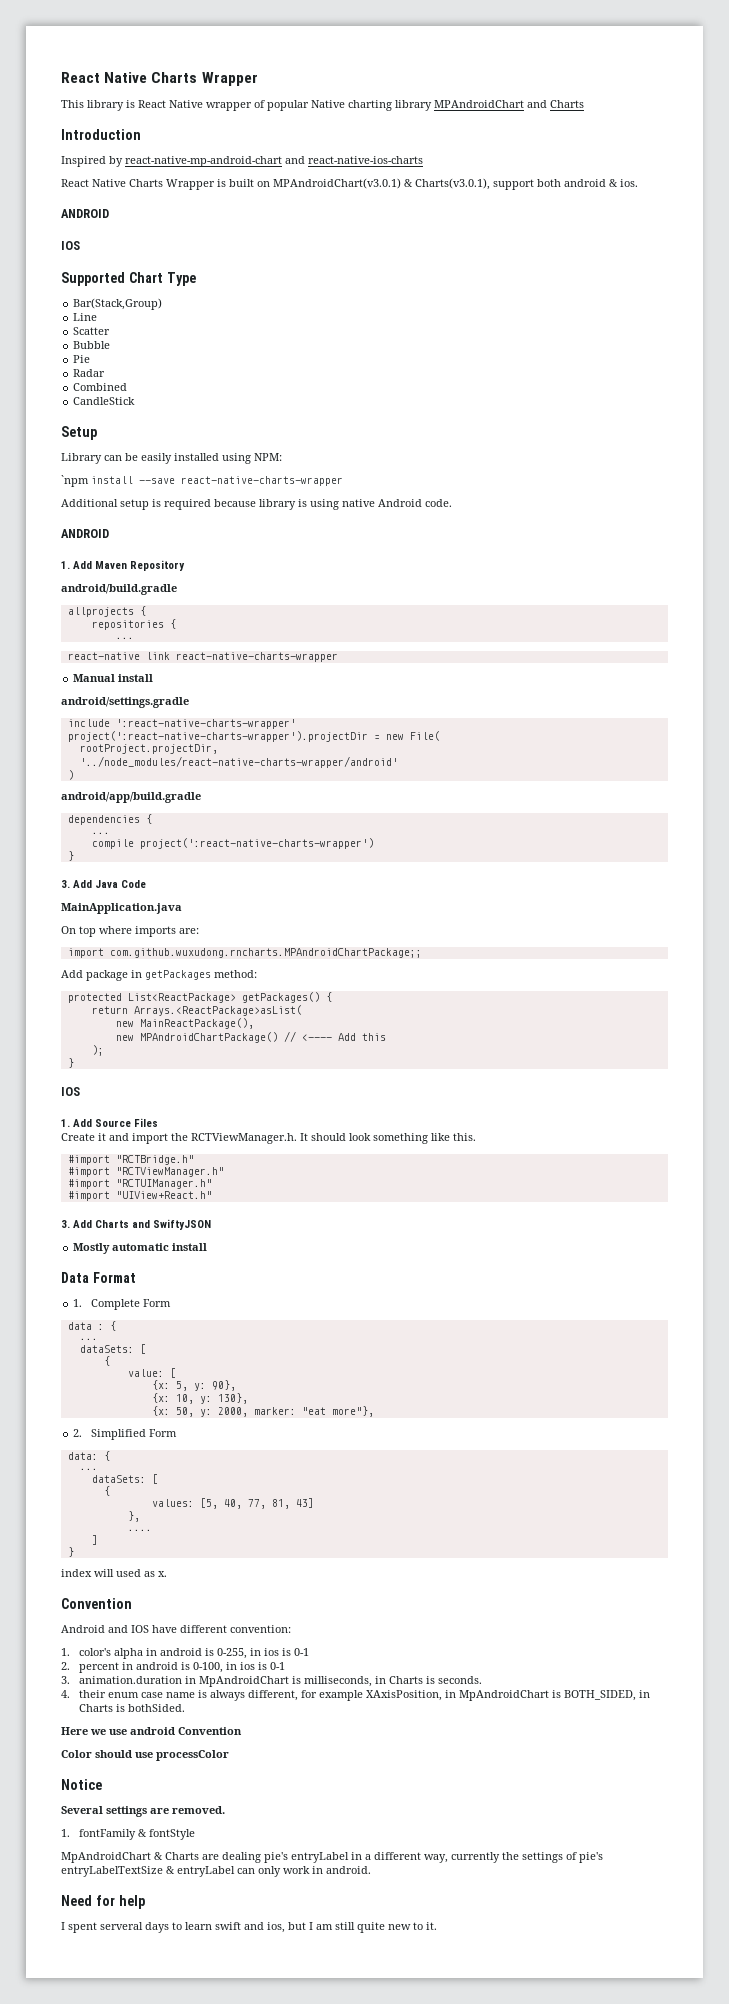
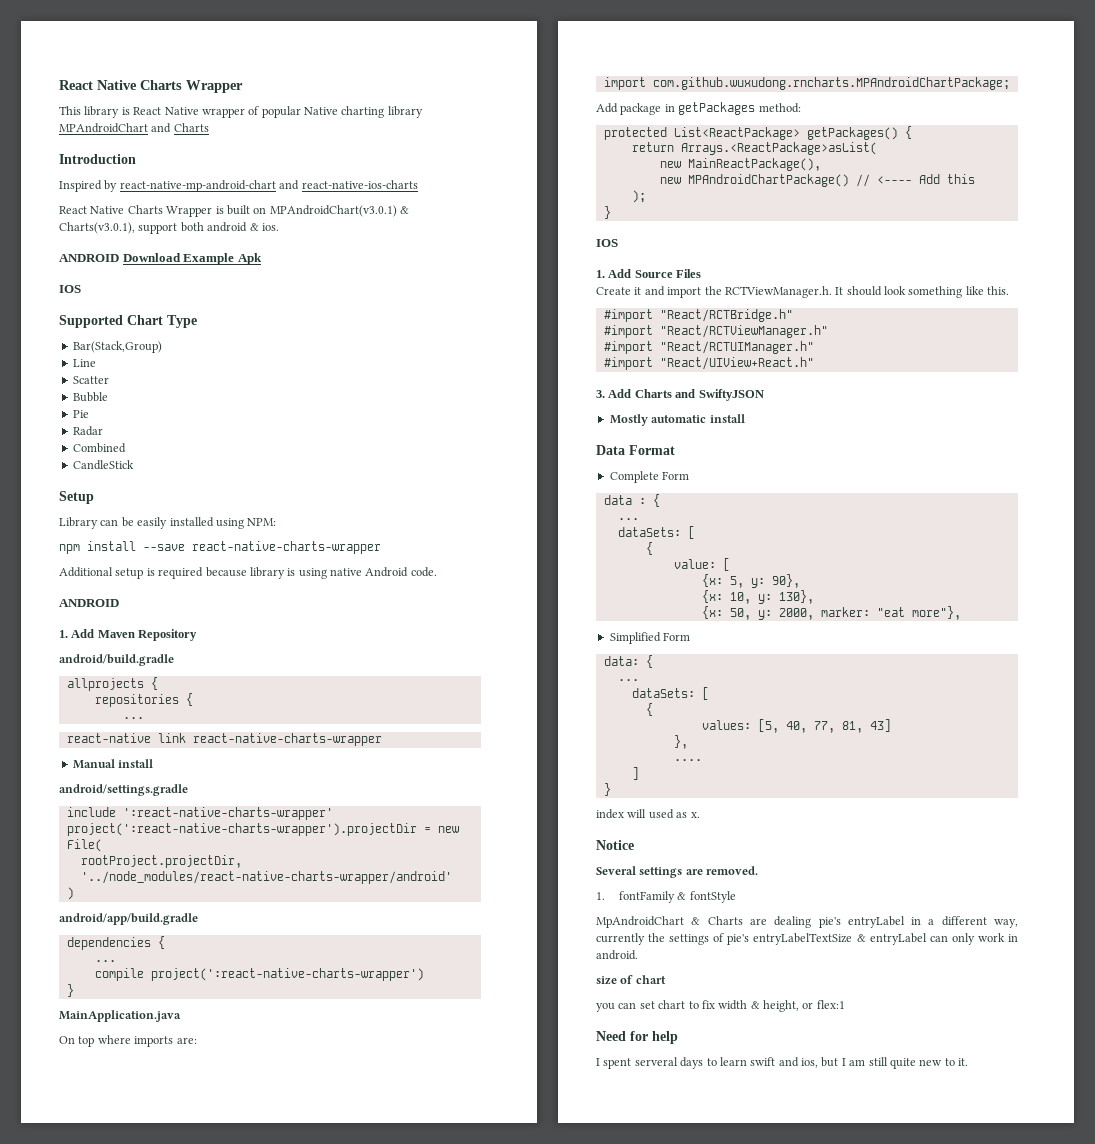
  React Native Charts Wrapper is built on MPAndroidChart(v3.0.1) & Charts(v3.0.1), support both android & ios.
- ANDROID
+ ANDROID Download Example Apk
- `npm install --save react-native-charts-wrapper
+ npm install --save react-native-charts-wrapper
- 3. Add Java Code
- import com.github.wuxudong.rncharts.MPAndroidChartPackage;;
+ import com.github.wuxudong.rncharts.MPAndroidChartPackage;
- #import "RCTBridge.h"
- #import "RCTViewManager.h"
- #import "RCTUIManager.h"
- #import "UIView+React.h"
+ #import "React/RCTBridge.h"
+ #import "React/RCTViewManager.h"
+ #import "React/RCTUIManager.h"
+ #import "React/UIView+React.h"
- 1. Complete Form
+ Complete Form
- 2. Simplified Form
+ Simplified Form
  index will used as x.
- Convention
- Android and IOS have different convention:
- 1. color's alpha in android is 0-255, in ios is 0-1
- 2. percent in android is 0-100, in ios is 0-1
- 3. animation.duration in MpAndroidChart is milliseconds, in Charts is seconds.
- 4. their enum case name is always different, for example XAxisPosition, in MpAndroidChart is BOTH_SIDED, in Charts is bothSided.
- Here we use android Convention
- Color should use processColor
+ size of chart
+ you can set chart to fix width & height, or flex:1

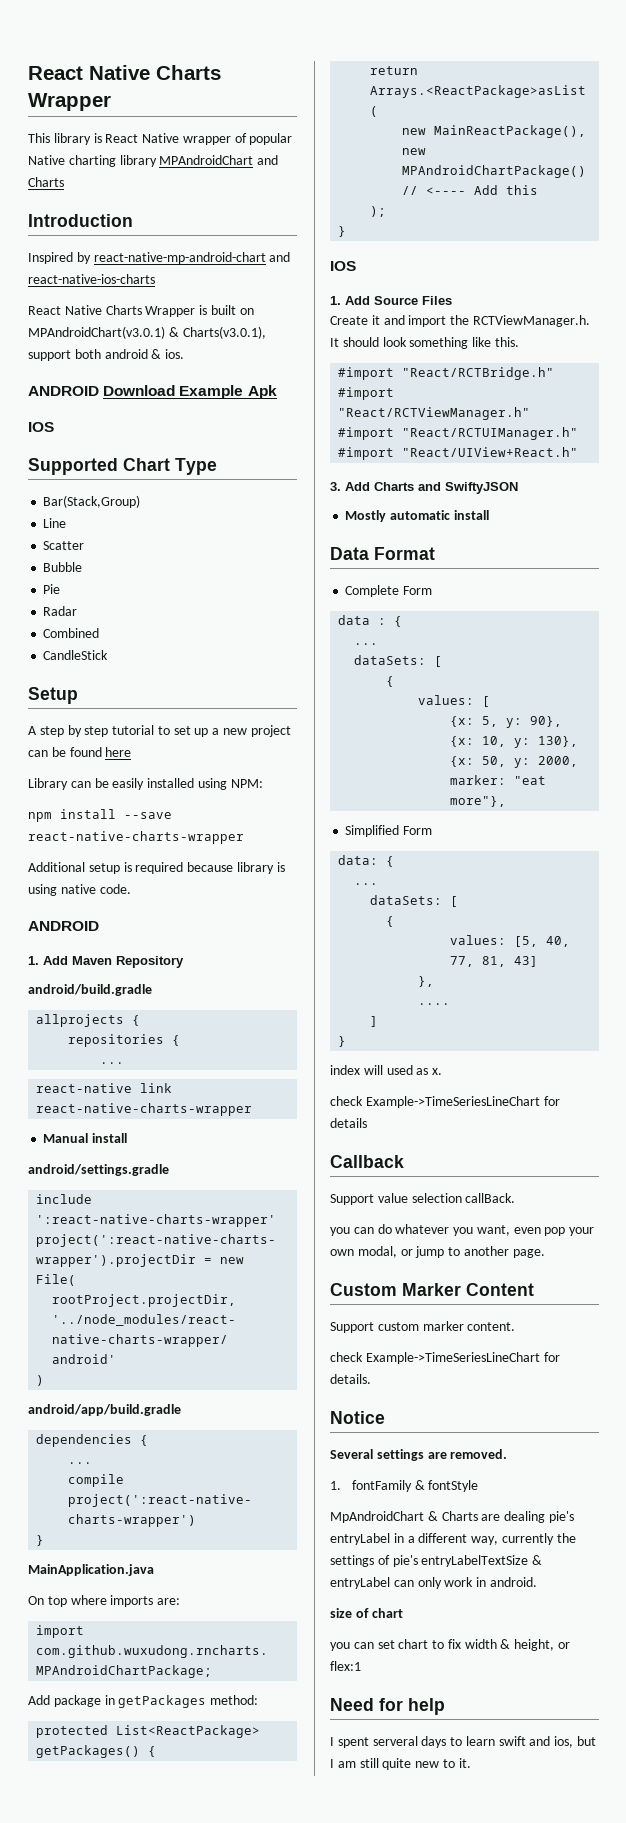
+ A step by step tutorial to set up a new project can be found here
- Additional setup is required because library is using native Android code.
+ Additional setup is required because library is using native code.
- value: [
+ values: [
+ check Example->TimeSeriesLineChart for details
+ Callback
+ Support value selection callBack.
+ you can do whatever you want, even pop your own modal, or jump to another page.
+ Custom Marker Content
+ Support custom marker content.
+ check Example->TimeSeriesLineChart for details.

